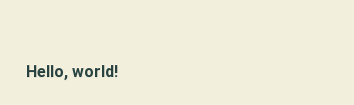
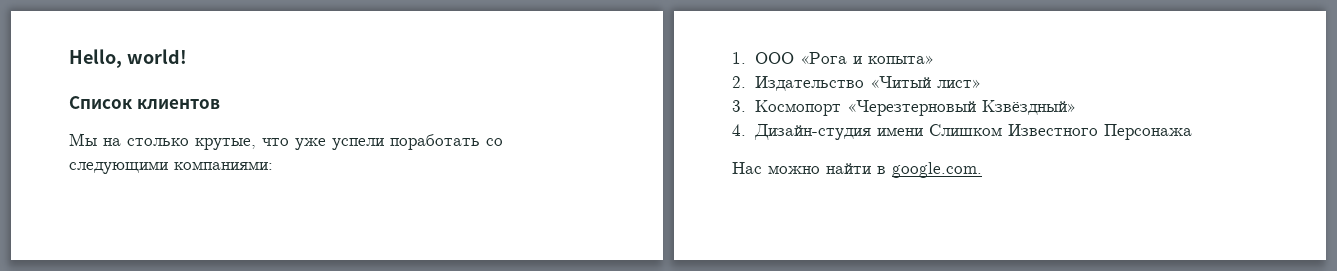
+ Список клиентов
+ Мы на столько крутые, что уже успели поработать со следующими компаниями:
+ 1. ООО «Рога и копыта»
+ 2. Издательство «Читый лист»
+ 3. Космопорт «Черезтерновый Кзвёздный»
+ 4. Дизайн-студия имени Слишком Известного Персонажа
+ Нас можно найти в google.com.

